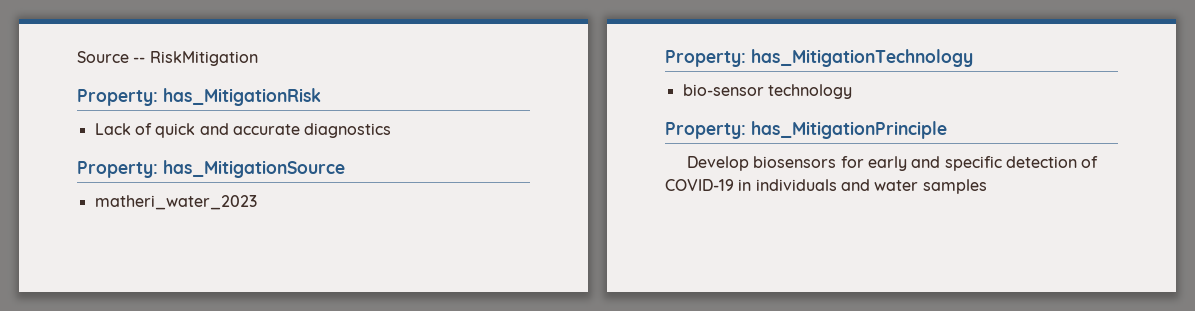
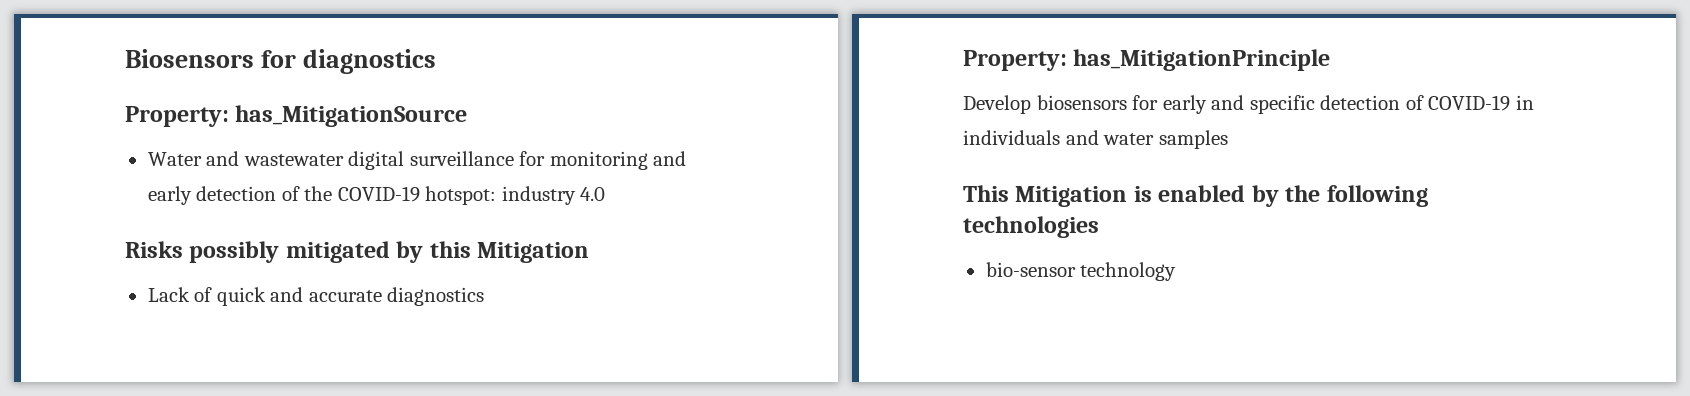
- Source -- RiskMitigation
- Property: has_MitigationRisk
+ Biosensors for diagnostics
+ Property: has_MitigationSource
+ Water and wastewater digital surveillance for monitoring and early detection of the COVID-19 hotspot: industry 4.0
+ Risks possibly mitigated by this Mitigation
- Property: has_MitigationSource
- matheri_water_2023
- Property: has_MitigationTechnology
- bio-sensor technology
+ This Mitigation is enabled by the following technologies
+ bio-sensor technology

